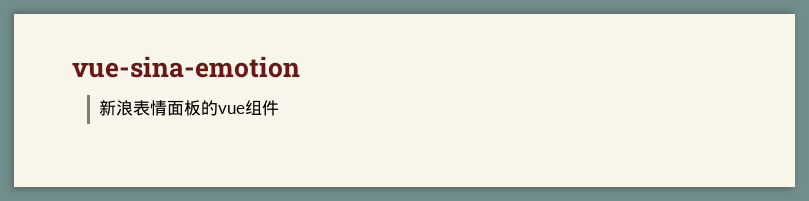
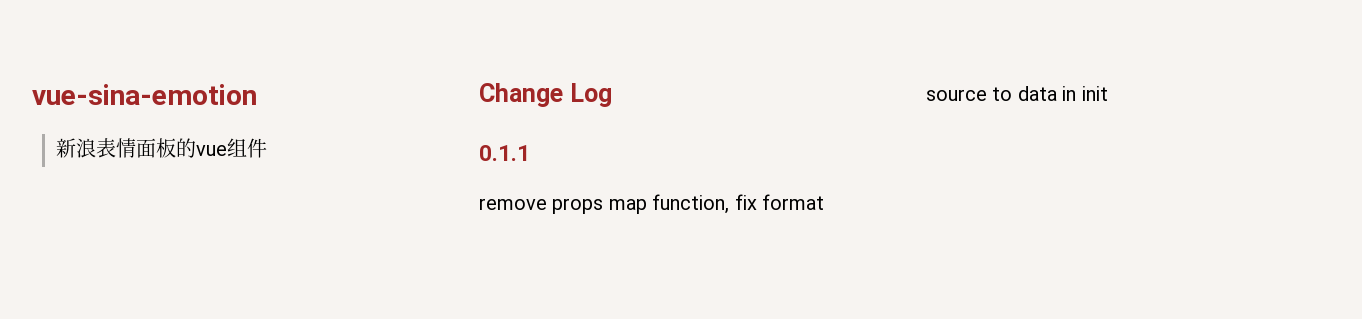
+ Change Log
+ 0.1.1
+ remove props map function, fix format source to data in init

